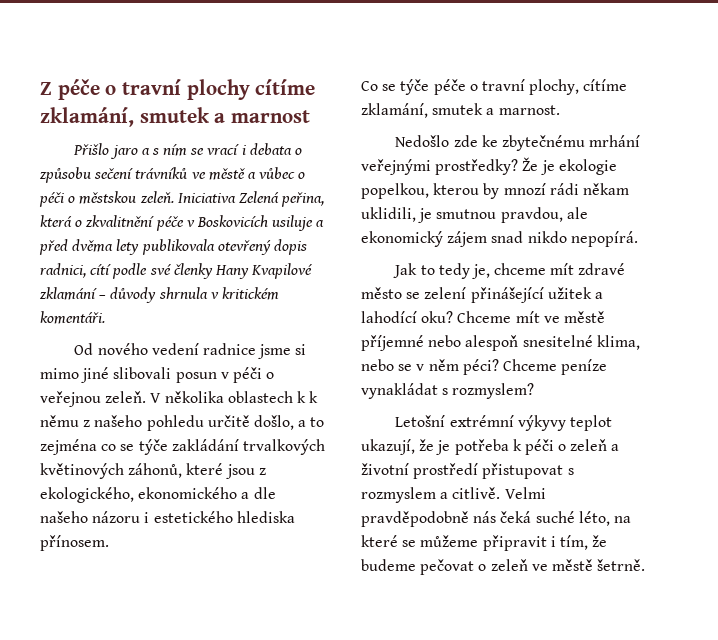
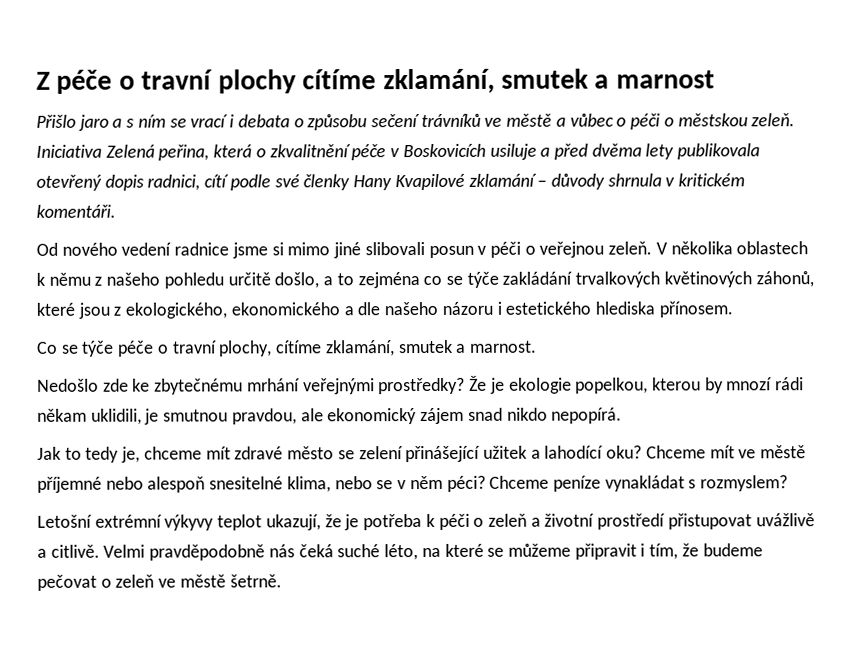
- V několika oblastech k k němu z našeho pohledu určitě došlo, a to zejména co se týče zakládání trvalkových květinových záhonů, které jsou z ekologického, ekonomického a dle našeho názoru i estetického hlediska přínosem.
+ V několika oblastech k němu z našeho pohledu určitě došlo, a to zejména co se týče zakládání trvalkových květinových záhonů, které jsou z ekologického, ekonomického a dle našeho názoru i estetického hlediska přínosem.
- Letošní extrémní výkyvy teplot ukazují, že je potřeba k péči o zeleň a životní prostředí přistupovat s rozmyslem a citlivě.
+ Letošní extrémní výkyvy teplot ukazují, že je potřeba k péči o zeleň a životní prostředí přistupovat uvážlivě a citlivě.

